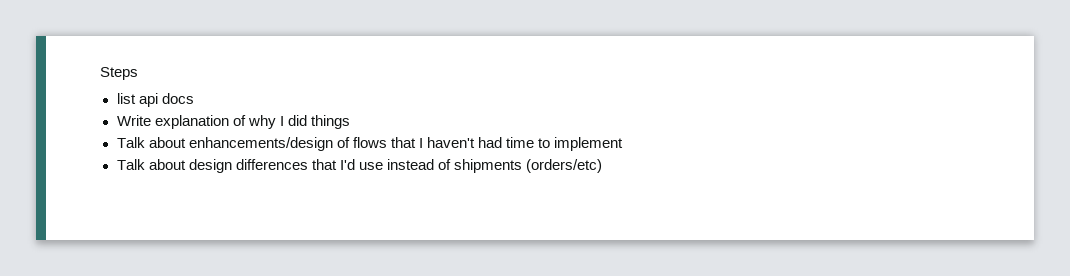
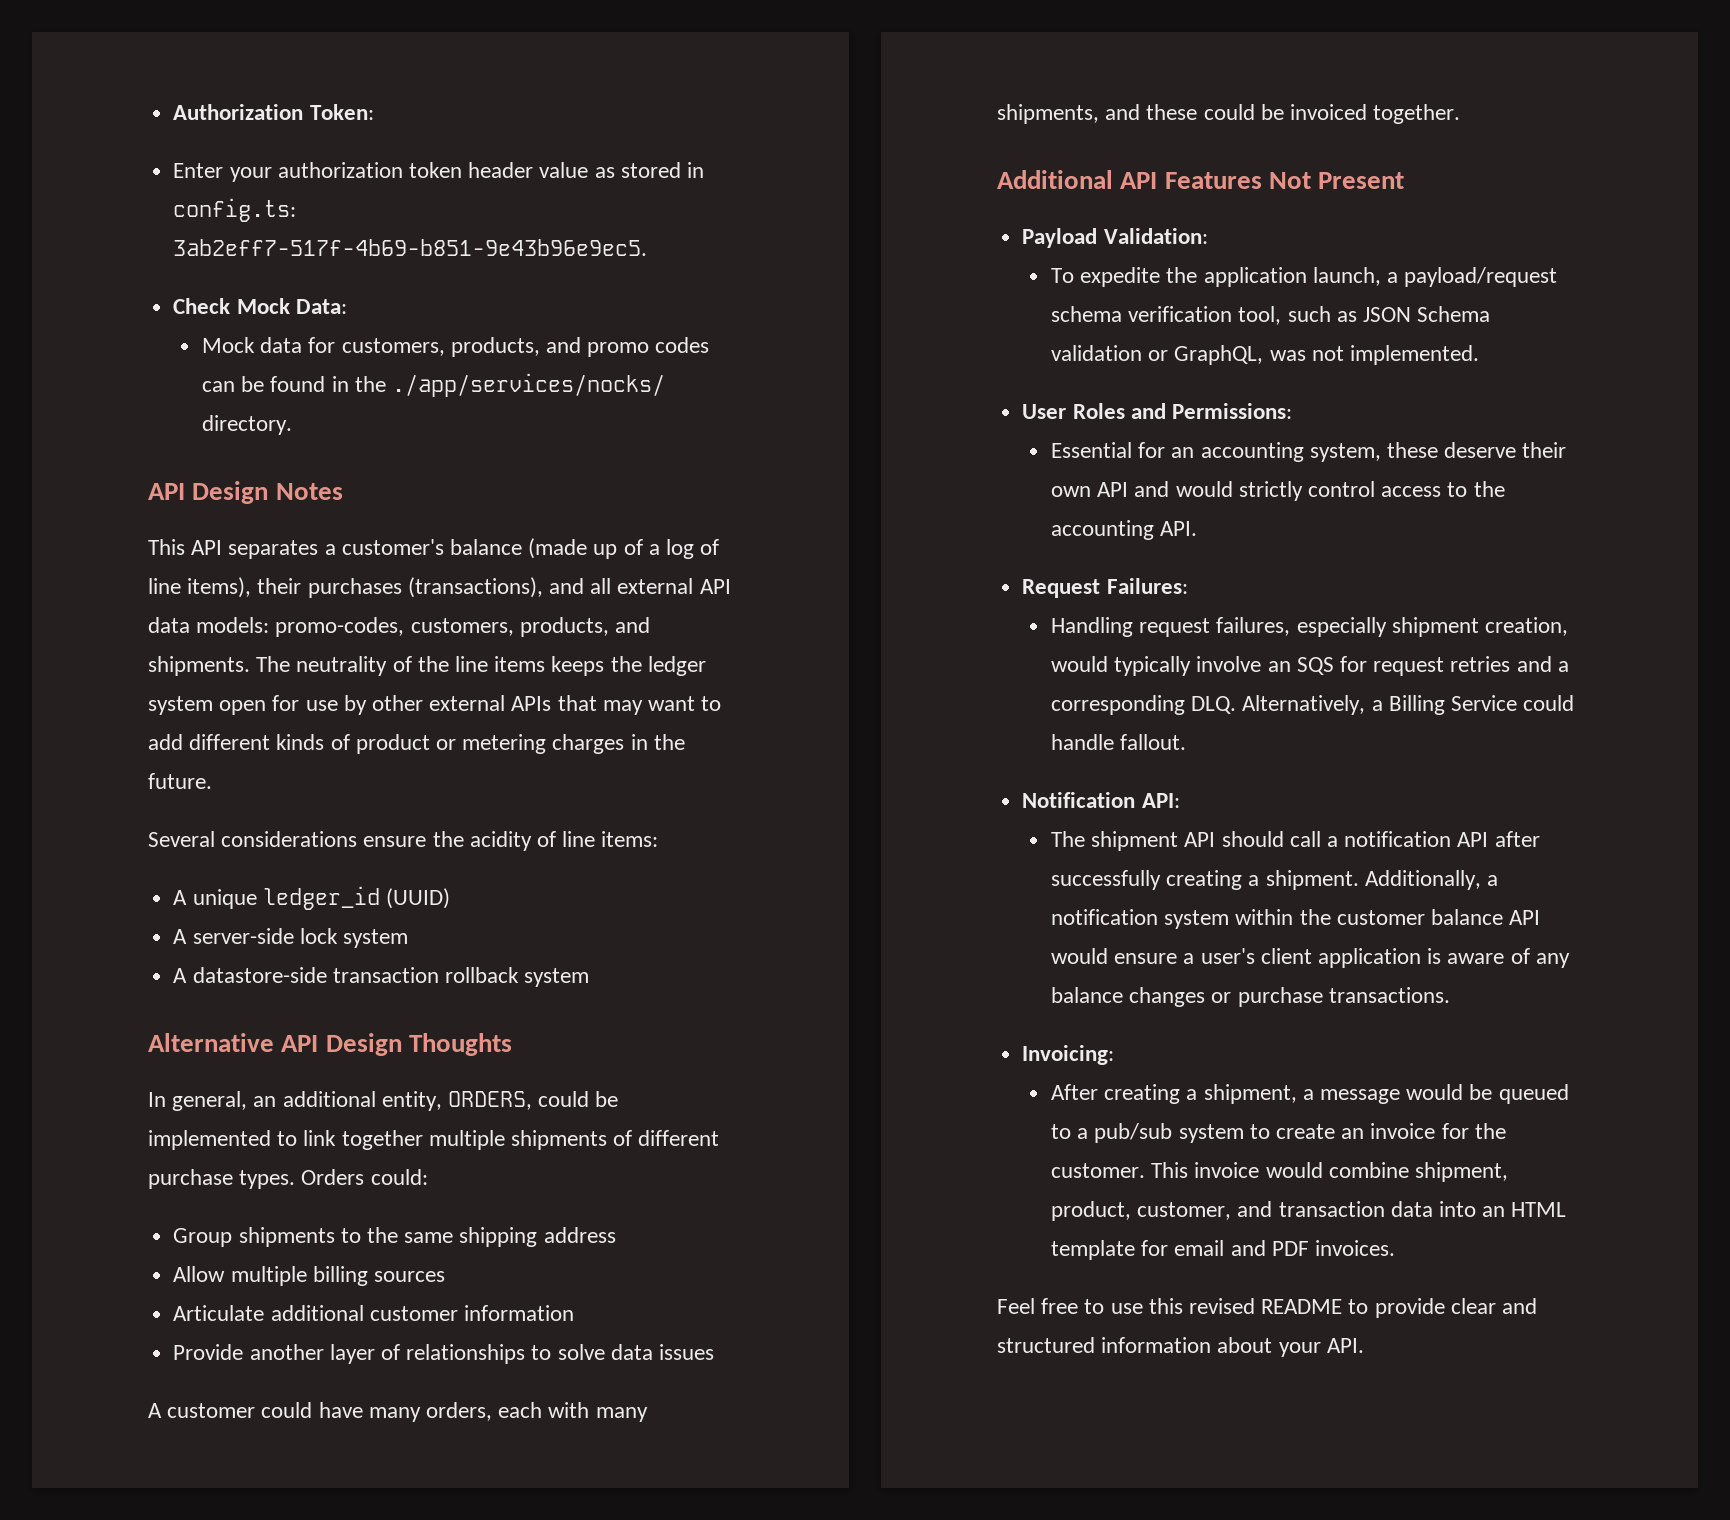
- Steps
- list api docs
- Write explanation of why I did things
- Talk about enhancements/design of flows that I haven't had time to implement
- Talk about design differences that I'd use instead of shipments (orders/etc)
+ Authorization Token:
+ Enter your authorization token header value as stored in config.ts: 3ab2eff7-517f-4b69-b851-9e43b96e9ec5.
+ Check Mock Data:
+ Mock data for customers, products, and promo codes can be found in the ./app/services/nocks/ directory.
+ API Design Notes
+ This API separates a customer's balance (made up of a log of line items), their purchases (transactions), and all external API data models: promo-codes, customers, products, and shipments. The neutrality of the line items keeps the ledger system open for use by other external APIs that may want to add different kinds of product or metering charges in the future.
+ Several considerations ensure the acidity of line items:
+ A unique ledger_id (UUID)
+ A server-side lock system
+ A datastore-side transaction rollback system
+ Alternative API Design Thoughts
+ In general, an additional entity, ORDERS, could be implemented to link together multiple shipments of different purchase types. Orders could:
+ Group shipments to the same shipping address
+ Allow multiple billing sources
+ Articulate additional customer information
+ Provide another layer of relationships to solve data issues
+ A customer could have many orders, each with many shipments, and these could be invoiced together.
+ Additional API Features Not Present
+ Payload Validation:
+ To expedite the application launch, a payload/request schema verification tool, such as JSON Schema validation or GraphQL, was not implemented.
+ User Roles and Permissions:
+ Essential for an accounting system, these deserve their own API and would strictly control access to the accounting API.
+ Request Failures:
+ Handling request failures, especially shipment creation, would typically involve an SQS for request retries and a corresponding DLQ. Alternatively, a Billing Service could handle fallout.
+ Notification API:
+ The shipment API should call a notification API after successfully creating a shipment. Additionally, a notification system within the customer balance API would ensure a user's client application is aware of any balance changes or purchase transactions.
+ Invoicing:
+ After creating a shipment, a message would be queued to a pub/sub system to create an invoice for the customer. This invoice would combine shipment, product, customer, and transaction data into an HTML template for email and PDF invoices.
+ Feel free to use this revised README to provide clear and structured information about your API.

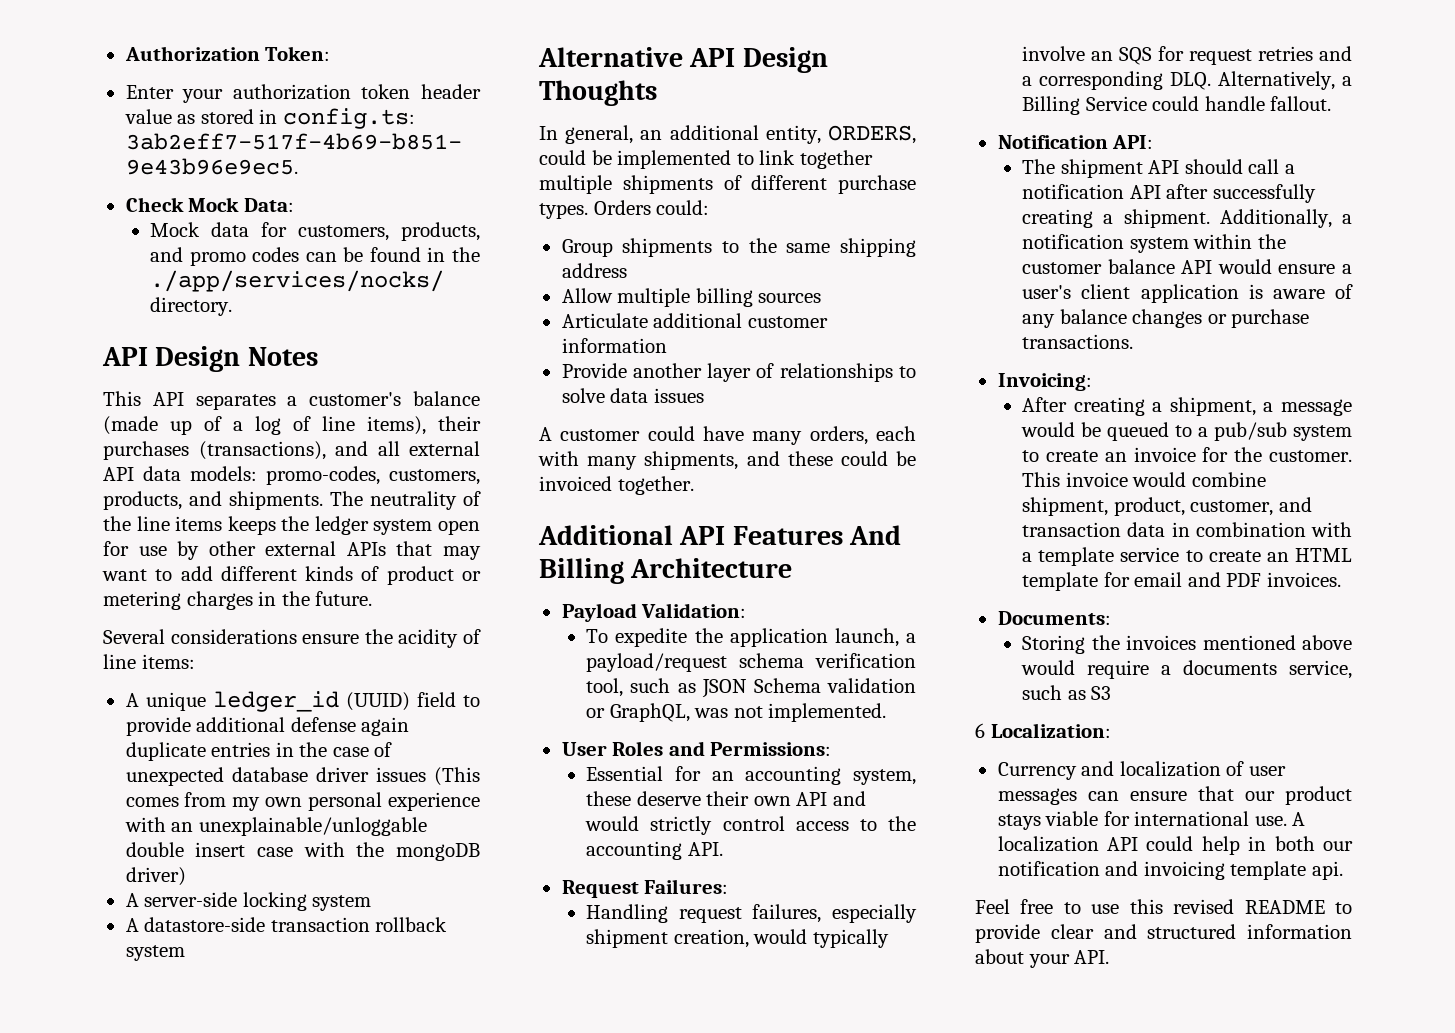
- A unique ledger_id (UUID)
+ A unique ledger_id (UUID) field to provide additional defense again duplicate entries in the case of unexpected database driver issues (This comes from my own personal experience with an unexplainable/unloggable double insert case with the mongoDB driver)
- A server-side lock system
+ A server-side locking system
- Additional API Features Not Present
+ Additional API Features And Billing Architecture
- This invoice would combine shipment, product, customer, and transaction data into an HTML template for email and PDF invoices.
+ This invoice would combine shipment, product, customer, and transaction data in combination with a template service to create an HTML template for email and PDF invoices.
+ Documents:
+ Storing the invoices mentioned above would require a documents service, such as S3
+ 6 Localization:
+ Currency and localization of user messages can ensure that our product stays viable for international use. A localization API could help in both our notification and invoicing template api.

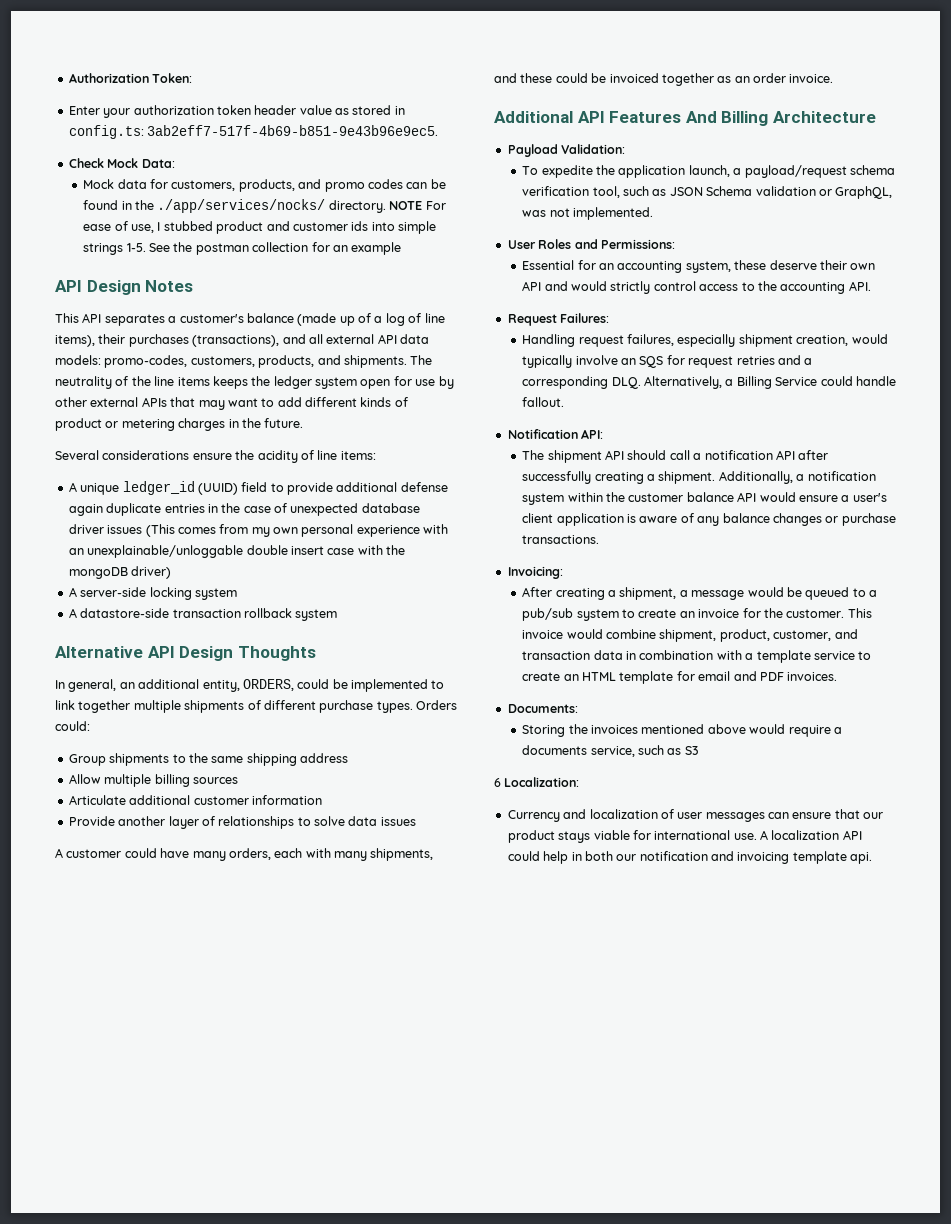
+ NOTE For ease of use, I stubbed product and customer ids into simple strings 1-5. See the postman collection for an example
- A customer could have many orders, each with many shipments, and these could be invoiced together.
+ A customer could have many orders, each with many shipments, and these could be invoiced together as an order invoice.
- Feel free to use this revised README to provide clear and structured information about your API.

